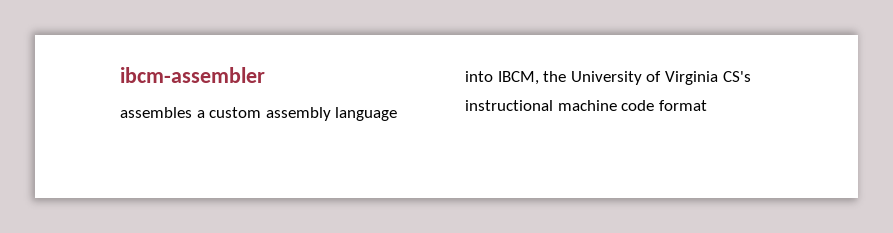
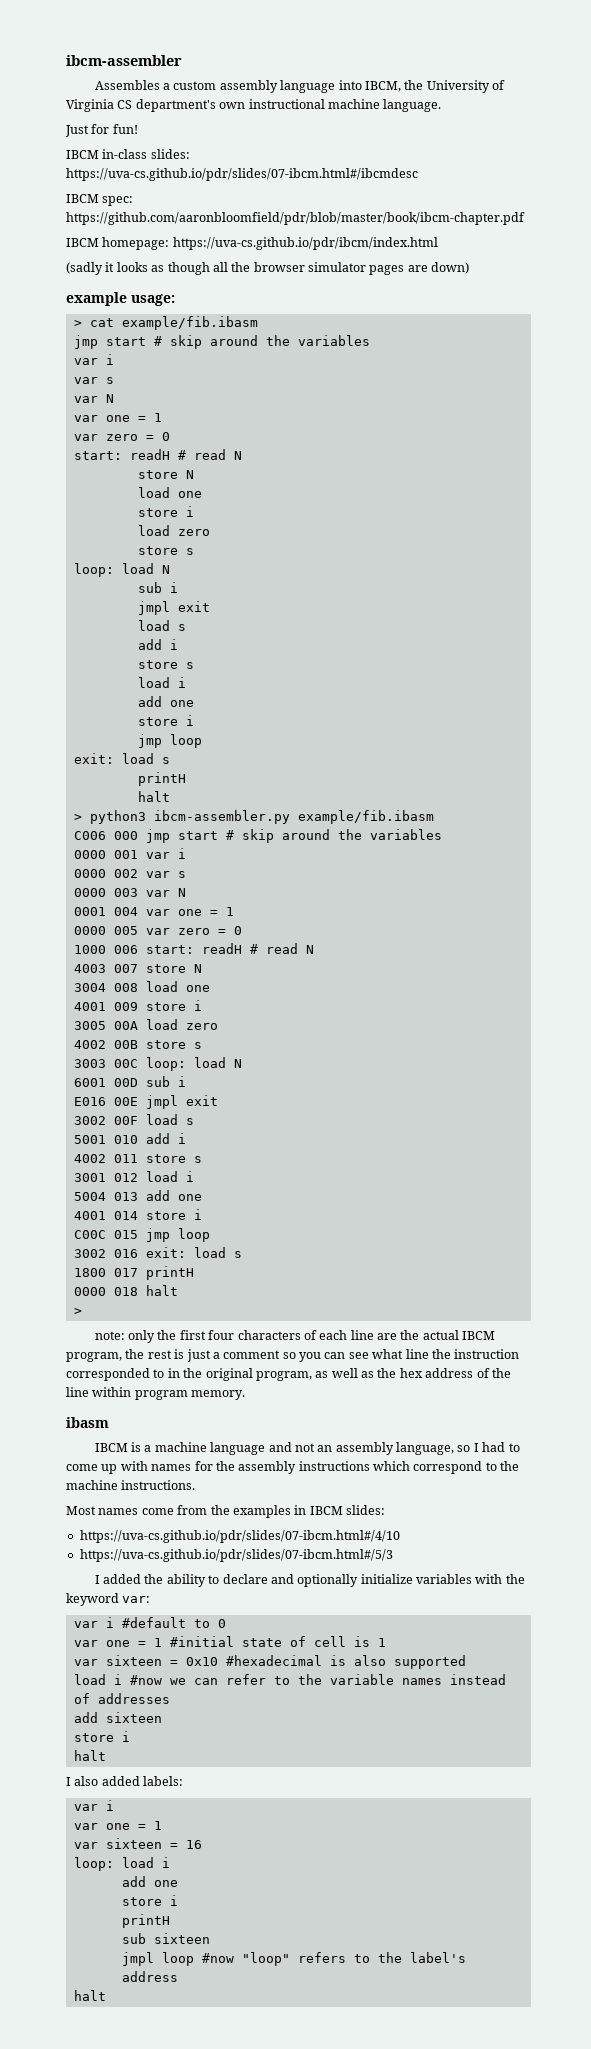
- assembles a custom assembly language into IBCM, the University of Virginia CS's instructional machine code format
+ Assembles a custom assembly language into IBCM, the University of Virginia CS department's own instructional machine language.
+ Just for fun!
+ IBCM in-class slides: https://uva-cs.github.io/pdr/slides/07-ibcm.html#/ibcmdesc
+ IBCM spec: https://github.com/aaronbloomfield/pdr/blob/master/book/ibcm-chapter.pdf
+ IBCM homepage: https://uva-cs.github.io/pdr/ibcm/index.html
+ (sadly it looks as though all the browser simulator pages are down)
+ example usage:
+ > cat example/fib.ibasm
+ jmp start # skip around the variables
+ var i
+ var s
+ var N
+ var one = 1
+ var zero = 0
+ start: readH # read N
+ store N
+ load one
+ store i
+ load zero
+ store s
+ loop: load N
+ sub i
+ jmpl exit
+ load s
+ add i
+ store s
+ load i
+ add one
+ store i
+ jmp loop
+ exit: load s
+ printH
+ halt
+ > python3 ibcm-assembler.py example/fib.ibasm
+ C006 000 jmp start # skip around the variables
+ 0000 001 var i
+ 0000 002 var s
+ 0000 003 var N
+ 0001 004 var one = 1
+ 0000 005 var zero = 0
+ 1000 006 start: readH # read N
+ 4003 007 store N
+ 3004 008 load one
+ 4001 009 store i
+ 3005 00A load zero
+ 4002 00B store s
+ 3003 00C loop: load N
+ 6001 00D sub i
+ E016 00E jmpl exit
+ 3002 00F load s
+ 5001 010 add i
+ 4002 011 store s
+ 3001 012 load i
+ 5004 013 add one
+ 4001 014 store i
+ C00C 015 jmp loop
+ 3002 016 exit: load s
+ 1800 017 printH
+ 0000 018 halt
+ >
+ note: only the first four characters of each line are the actual IBCM program, the rest is just a comment so you can see what line the instruction corresponded to in the original program, as well as the hex address of the line within program memory.
+ ibasm
+ IBCM is a machine language and not an assembly language, so I had to come up with names for the assembly instructions which correspond to the machine instructions.
+ Most names come from the examples in IBCM slides:
+ https://uva-cs.github.io/pdr/slides/07-ibcm.html#/4/10
+ https://uva-cs.github.io/pdr/slides/07-ibcm.html#/5/3
+ I added the ability to declare and optionally initialize variables with the keyword var:
+ var i #default to 0
+ var one = 1 #initial state of cell is 1
+ var sixteen = 0x10 #hexadecimal is also supported
+ load i #now we can refer to the variable names instead of addresses
+ add sixteen
+ store i
+ halt
+ I also added labels:
+ var i
+ var one = 1
+ var sixteen = 16
+ loop: load i
+ add one
+ store i
+ printH
+ sub sixteen
+ jmpl loop #now "loop" refers to the label's address
+ halt

